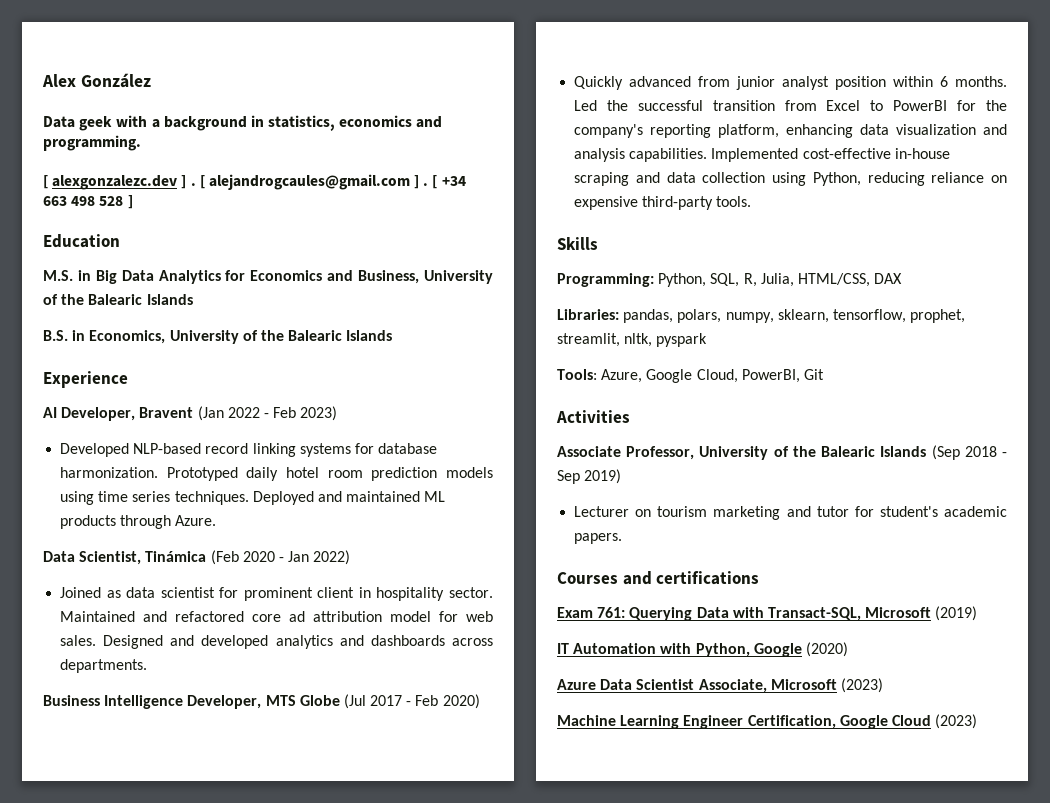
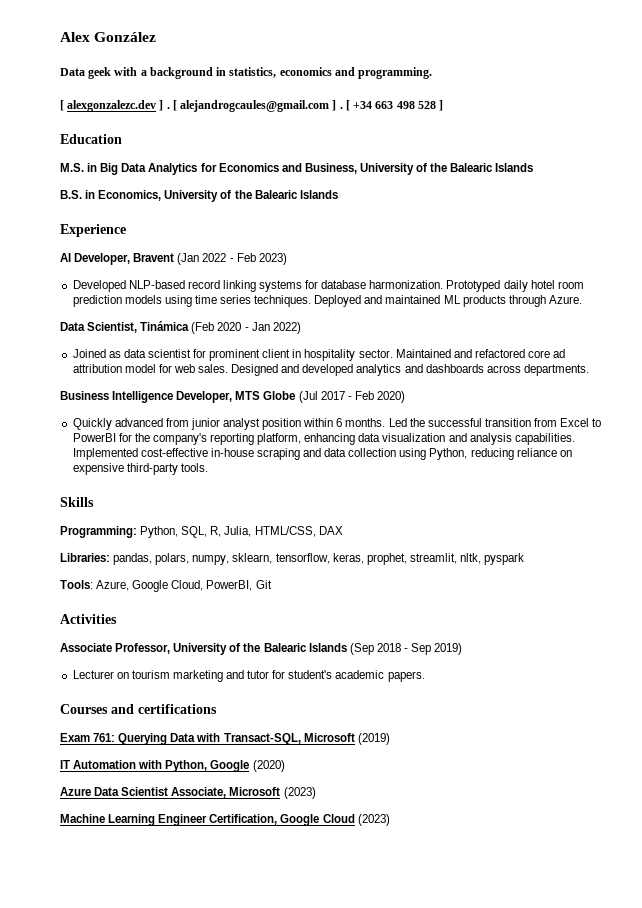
- Libraries: pandas, polars, numpy, sklearn, tensorflow, prophet, streamlit, nltk, pyspark
+ Libraries: pandas, polars, numpy, sklearn, tensorflow, keras, prophet, streamlit, nltk, pyspark

